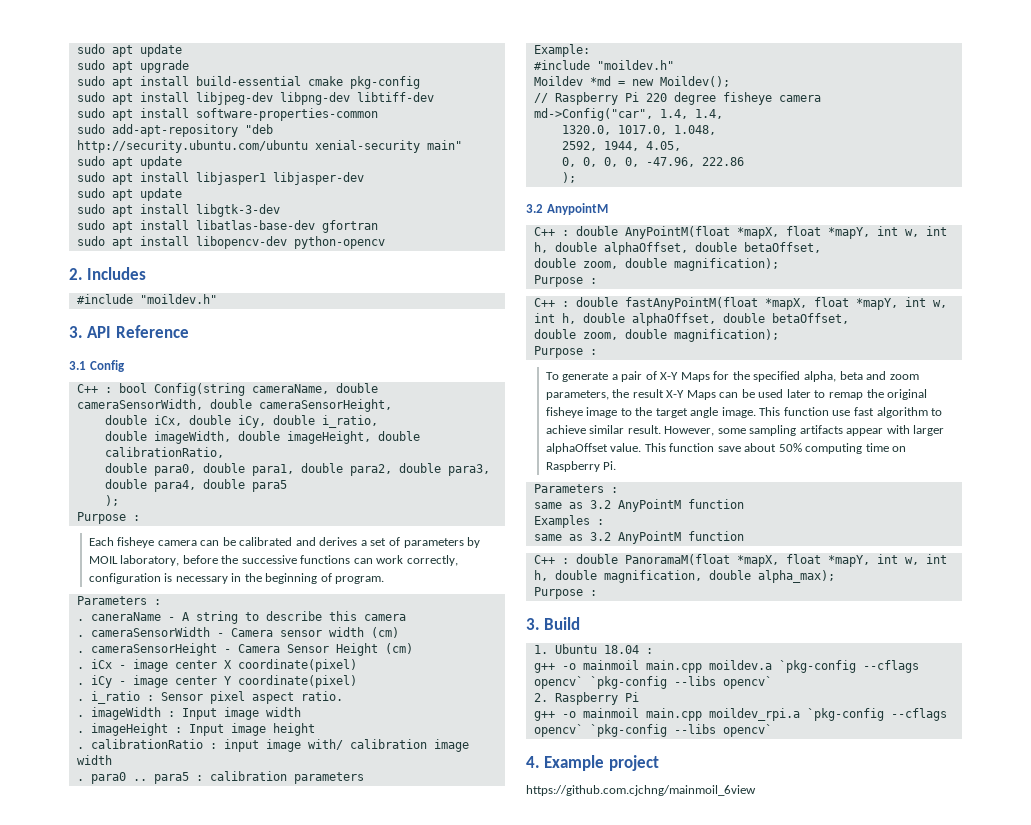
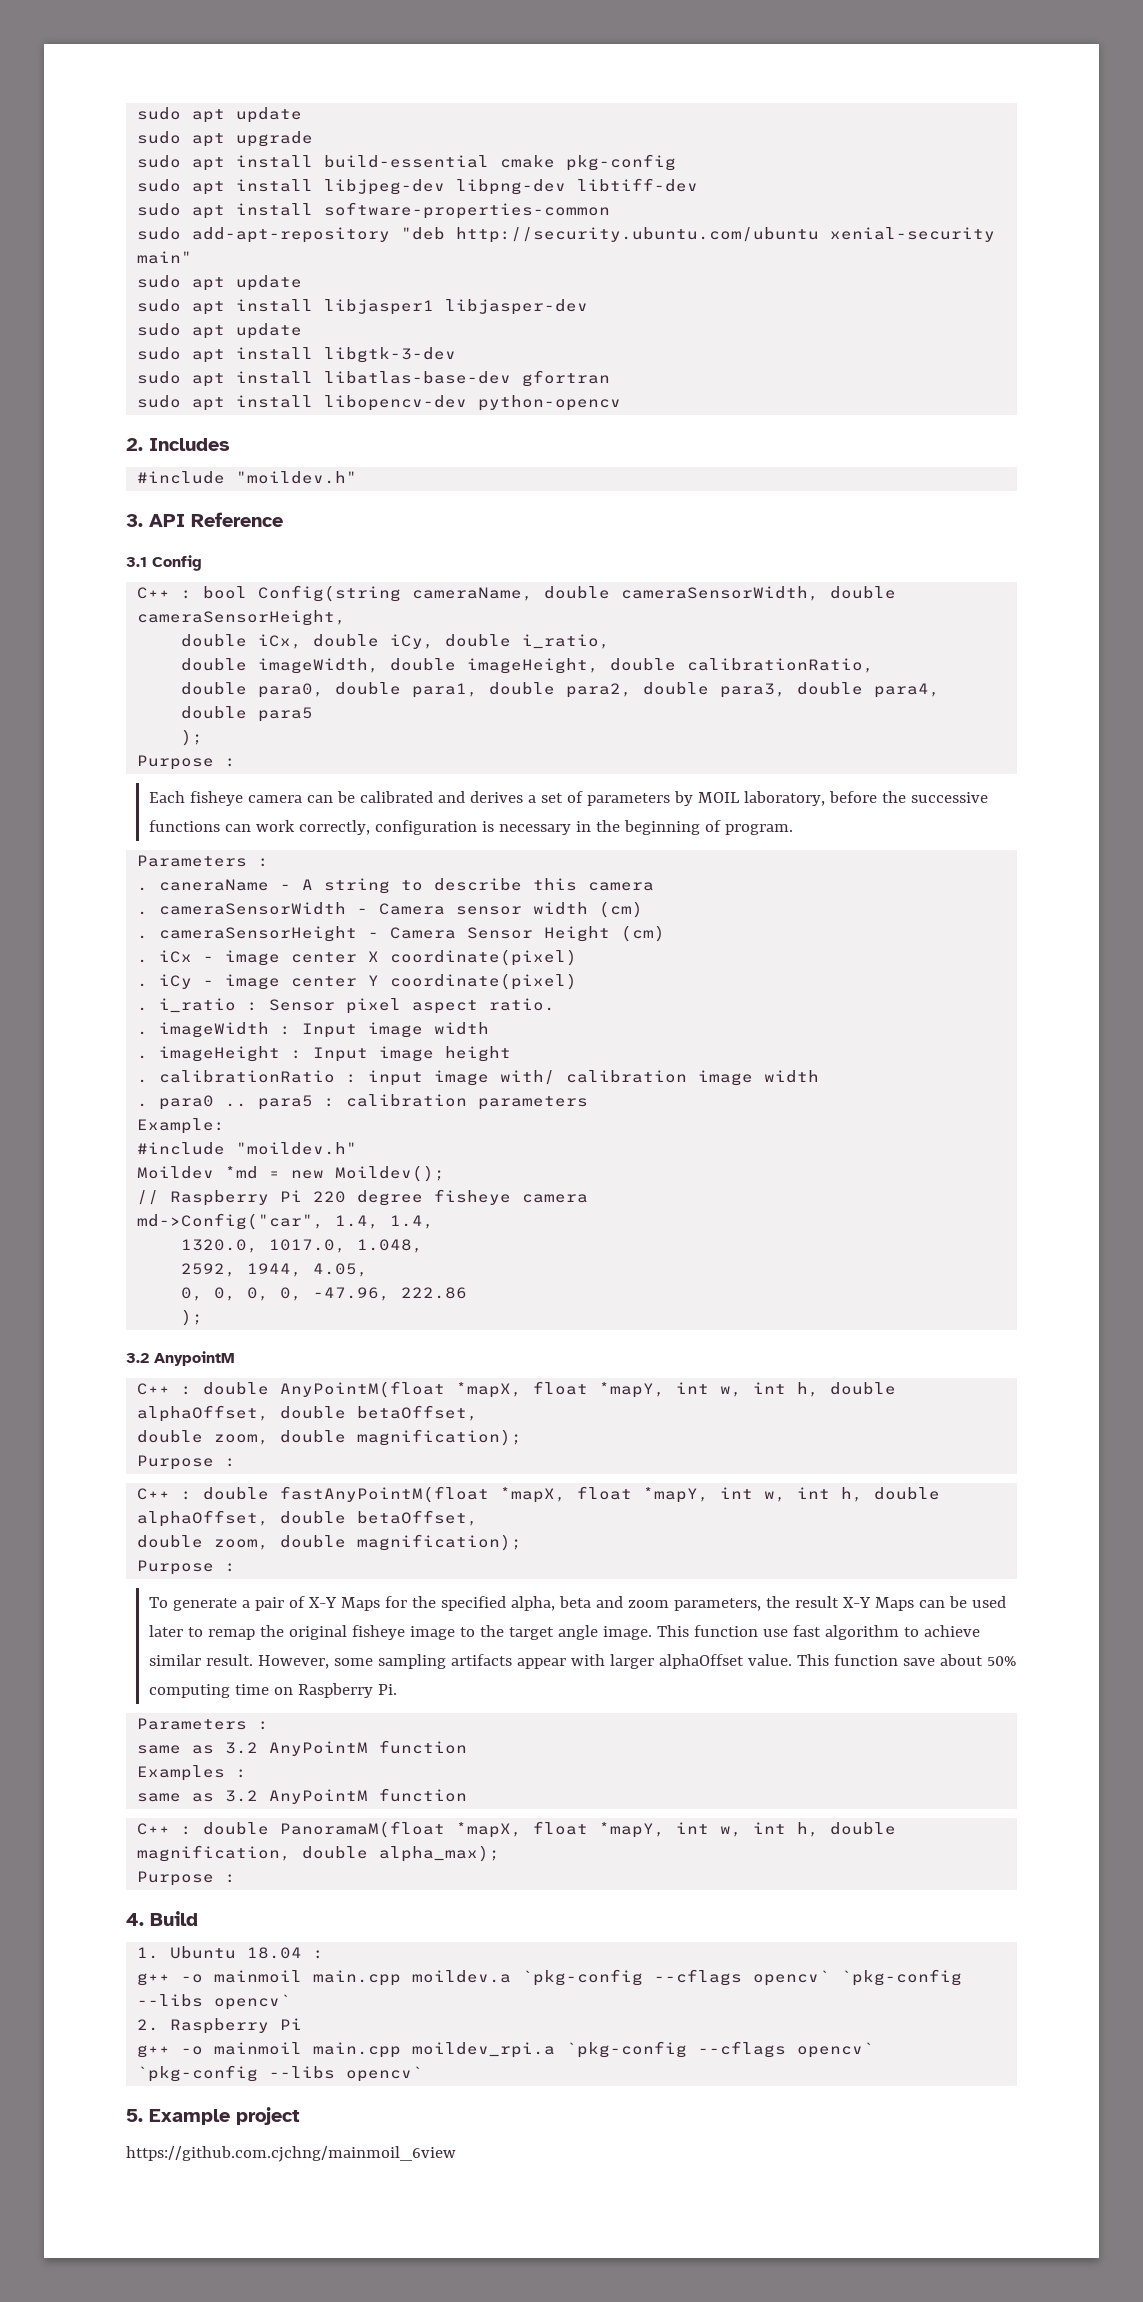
- 3. Build
+ 4. Build
- 4. Example project
+ 5. Example project

